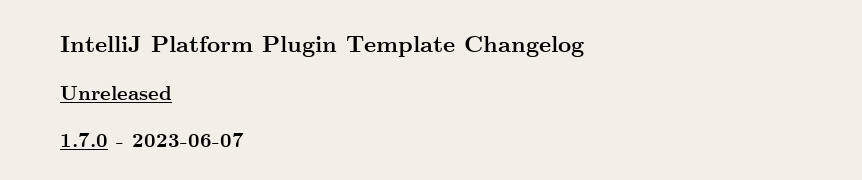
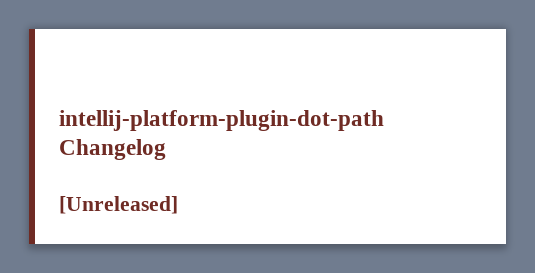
- IntelliJ Platform Plugin Template Changelog
- Unreleased
- 1.7.0 - 2023-06-07
+ intellij-platform-plugin-dot-path Changelog
+ [Unreleased]

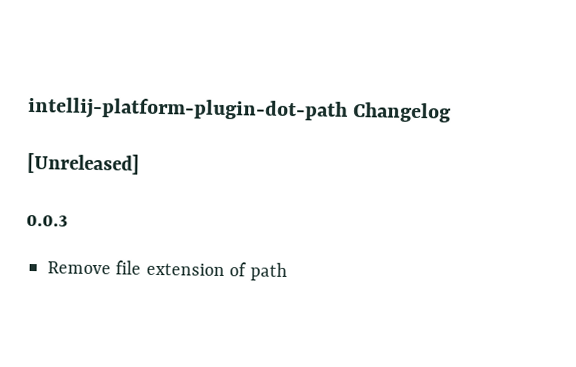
+ 0.0.3
+ Remove file extension of path

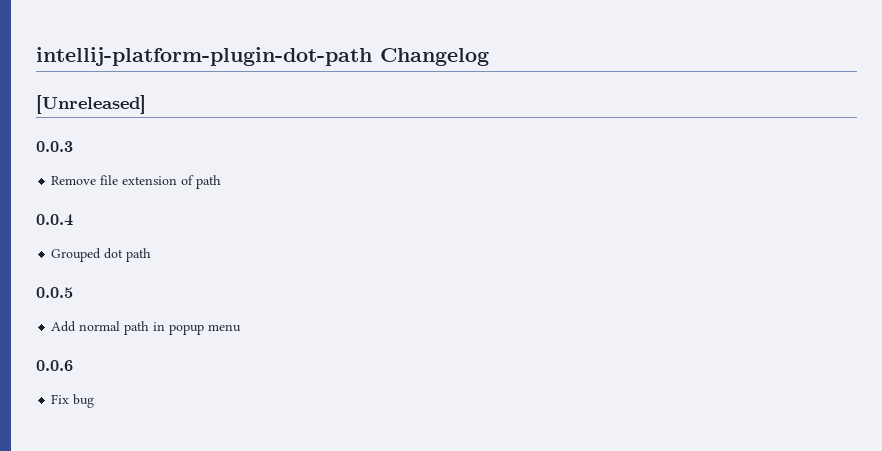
+ 0.0.4
+ Grouped dot path
+ 0.0.5
+ Add normal path in popup menu
+ 0.0.6
+ Fix bug

